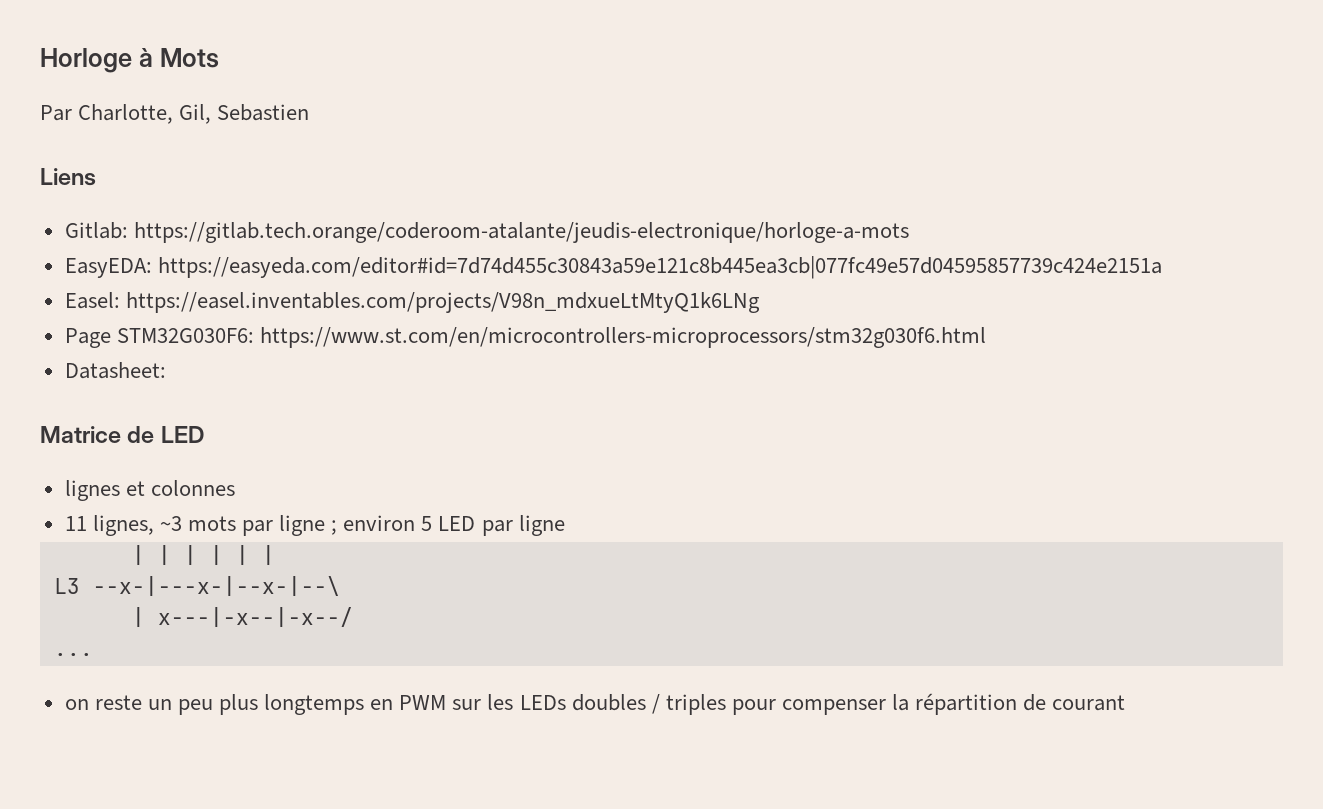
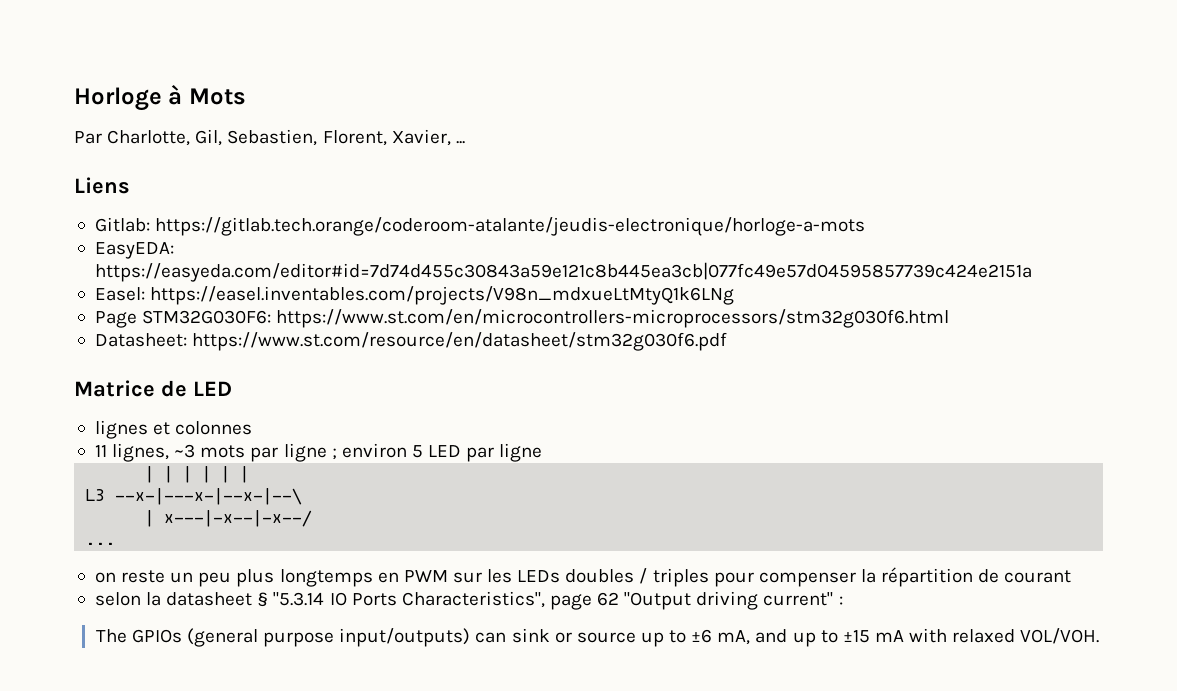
- Par Charlotte, Gil, Sebastien
+ Par Charlotte, Gil, Sebastien, Florent, Xavier, ...
- Datasheet:
+ Datasheet: https://www.st.com/resource/en/datasheet/stm32g030f6.pdf
+ selon la datasheet § "5.3.14 IO Ports Characteristics", page 62 "Output driving current" :
+ The GPIOs (general purpose input/outputs) can sink or source up to ±6 mA, and up to ±15 mA with relaxed VOL/VOH.

